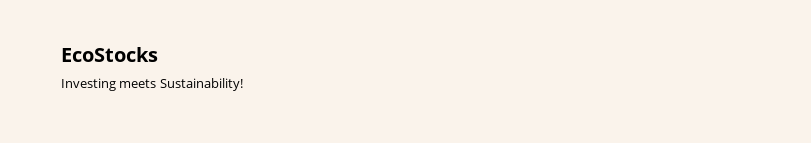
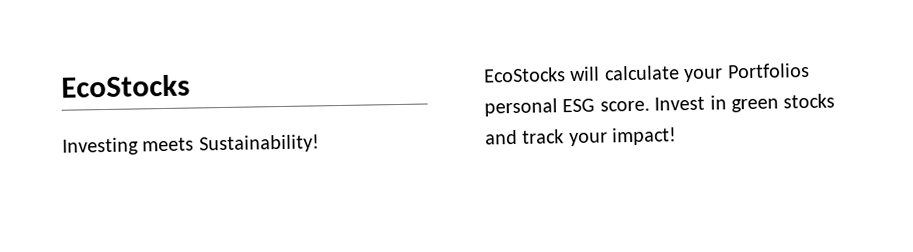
+ EcoStocks will calculate your Portfolios personal ESG score. Invest in green stocks and track your impact!

